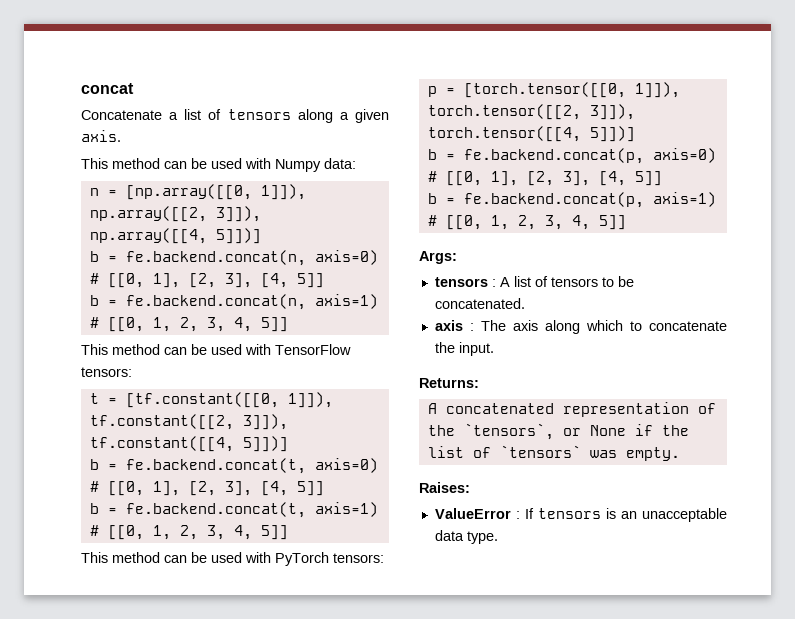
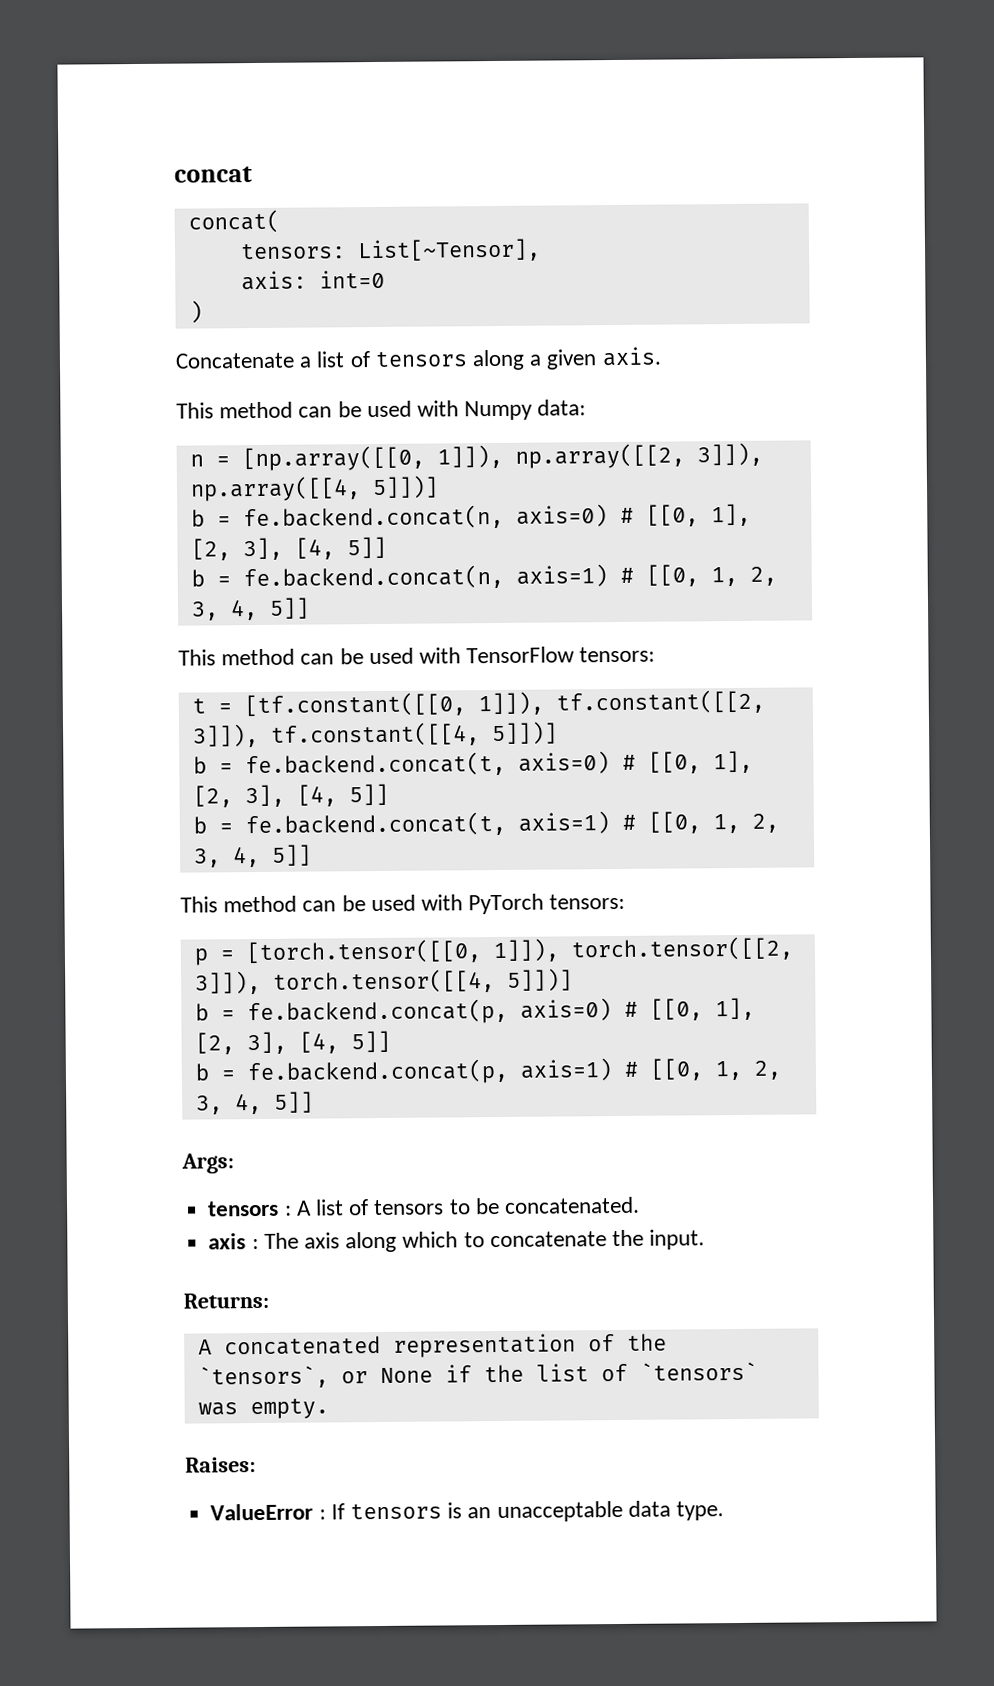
+ concat(
+ tensors: List[~Tensor],
+ axis: int=0
+ )

